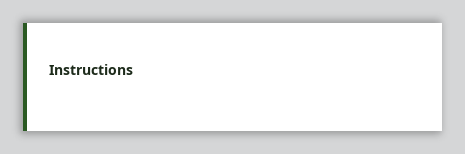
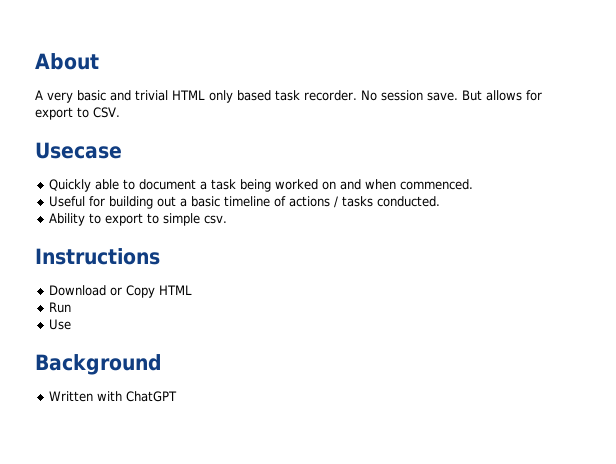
+ About
+ A very basic and trivial HTML only based task recorder. No session save. But allows for export to CSV.
+ Usecase
+ Quickly able to document a task being worked on and when commenced.
+ Useful for building out a basic timeline of actions / tasks conducted.
+ Ability to export to simple csv.
  Instructions
+ Download or Copy HTML
+ Run
+ Use
+ Background
+ Written with ChatGPT

